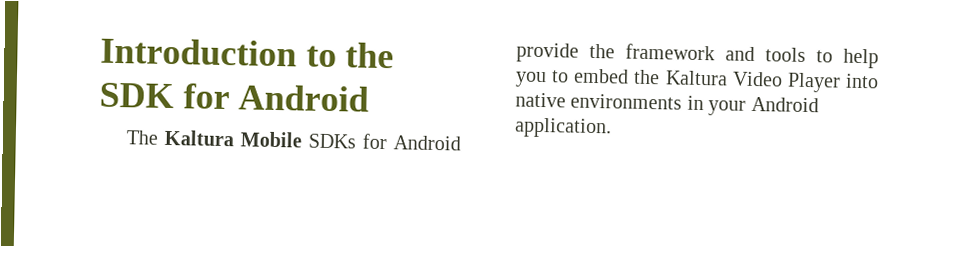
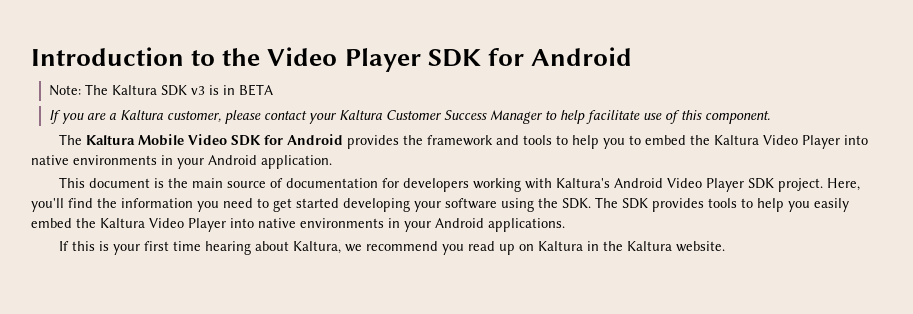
- Introduction to the SDK for Android
+ Introduction to the Video Player SDK for Android
+ Note: The Kaltura SDK v3 is in BETA
+ If you are a Kaltura customer, please contact your Kaltura Customer Success Manager to help facilitate use of this component.
- The Kaltura Mobile SDKs for Android provide the framework and tools to help you to embed the Kaltura Video Player into native environments in your Android application.
+ The Kaltura Mobile Video SDK for Android provides the framework and tools to help you to embed the Kaltura Video Player into native environments in your Android application.
+ This document is the main source of documentation for developers working with Kaltura's Android Video Player SDK project. Here, you'll find the information you need to get started developing your software using the SDK. The SDK provides tools to help you easily embed the Kaltura Video Player into native environments in your Android applications.
+ If this is your first time hearing about Kaltura, we recommend you read up on Kaltura in the Kaltura website.

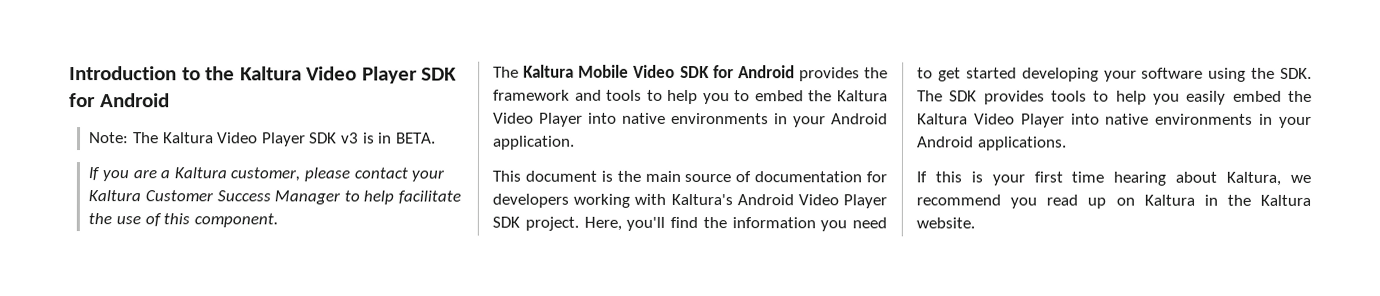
- Introduction to the Video Player SDK for Android
+ Introduction to the Kaltura Video Player SDK for Android
- Note: The Kaltura SDK v3 is in BETA
+ Note: The Kaltura Video Player SDK v3 is in BETA.
- If you are a Kaltura customer, please contact your Kaltura Customer Success Manager to help facilitate use of this component.
+ If you are a Kaltura customer, please contact your Kaltura Customer Success Manager to help facilitate the use of this component.

